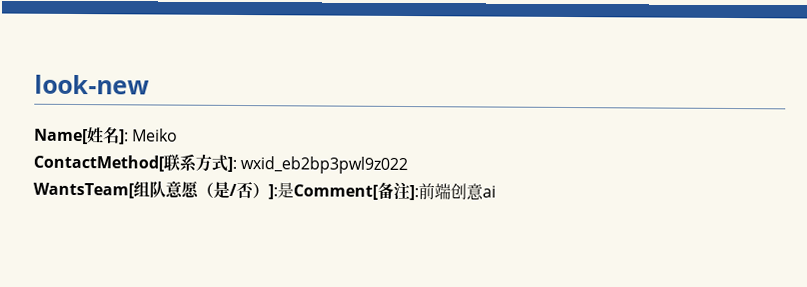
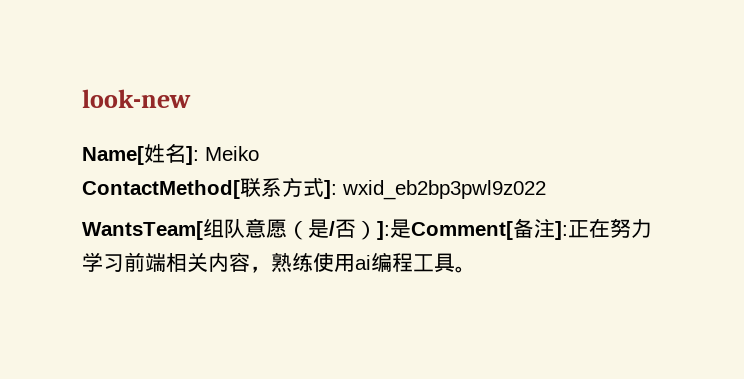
- WantsTeam[组队意愿（是/否）]:是Comment[备注]:前端创意ai
+ WantsTeam[组队意愿（是/否）]:是Comment[备注]:正在努力学习前端相关内容，熟练使用ai编程工具。

